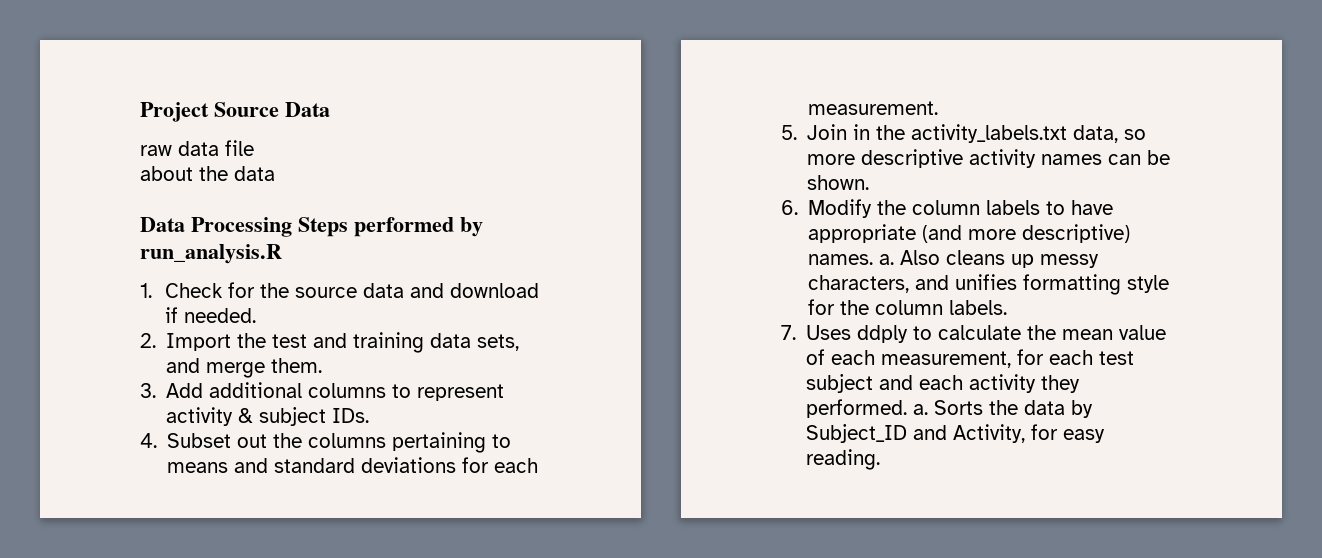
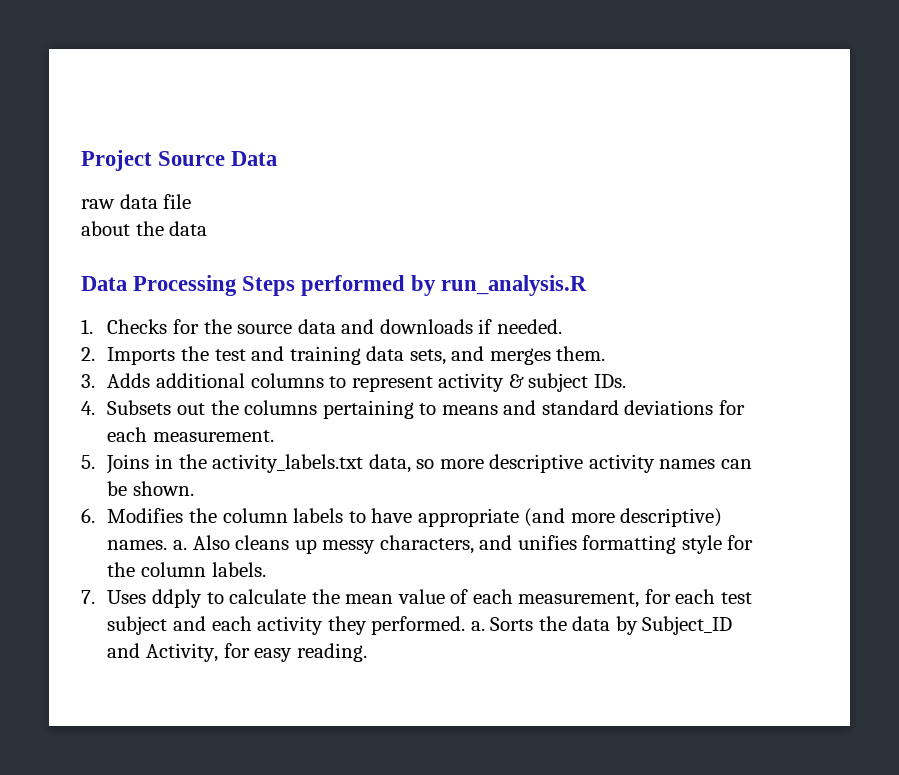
- 1. Check for the source data and download if needed.
+ 1. Checks for the source data and downloads if needed.
- 2. Import the test and training data sets, and merge them.
+ 2. Imports the test and training data sets, and merges them.
- 3. Add additional columns to represent activity & subject IDs.
+ 3. Adds additional columns to represent activity & subject IDs.
- 4. Subset out the columns pertaining to means and standard deviations for each measurement.
+ 4. Subsets out the columns pertaining to means and standard deviations for each measurement.
- 5. Join in the activity_labels.txt data, so more descriptive activity names can be shown.
+ 5. Joins in the activity_labels.txt data, so more descriptive activity names can be shown.
- 6. Modify the column labels to have appropriate (and more descriptive) names. a.
+ 6. Modifies the column labels to have appropriate (and more descriptive) names. a.

